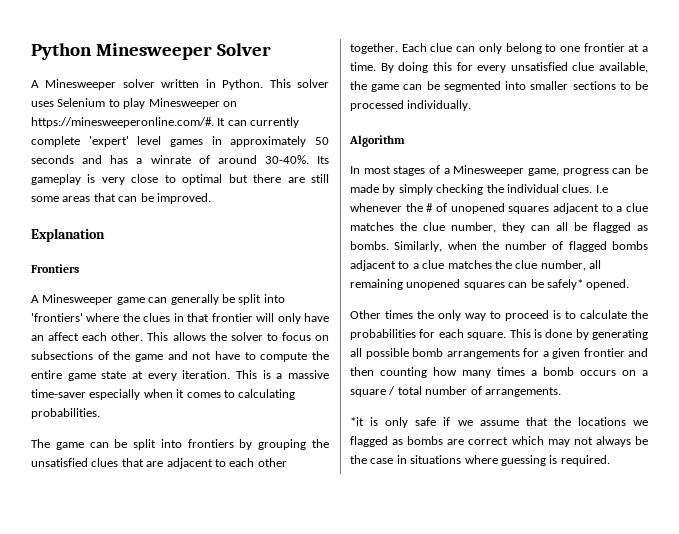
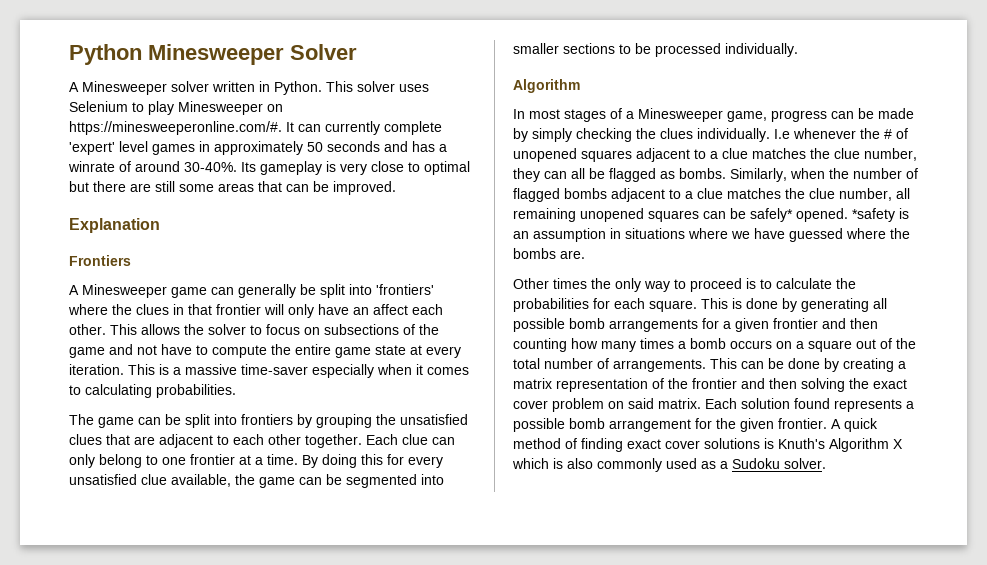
- In most stages of a Minesweeper game, progress can be made by simply checking the individual clues.
+ In most stages of a Minesweeper game, progress can be made by simply checking the clues individually.
+ *safety is an assumption in situations where we have guessed where the bombs are.
- This is done by generating all possible bomb arrangements for a given frontier and then counting how many times a bomb occurs on a square / total number of arrangements.
- *it is only safe if we assume that the locations we flagged as bombs are correct which may not always be the case in situations where guessing is required.
+ This is done by generating all possible bomb arrangements for a given frontier and then counting how many times a bomb occurs on a square out of the total number of arrangements. This can be done by creating a matrix representation of the frontier and then solving the exact cover problem on said matrix. Each solution found represents a possible bomb arrangement for the given frontier. A quick method of finding exact cover solutions is Knuth's Algorithm X which is also commonly used as a Sudoku solver.

